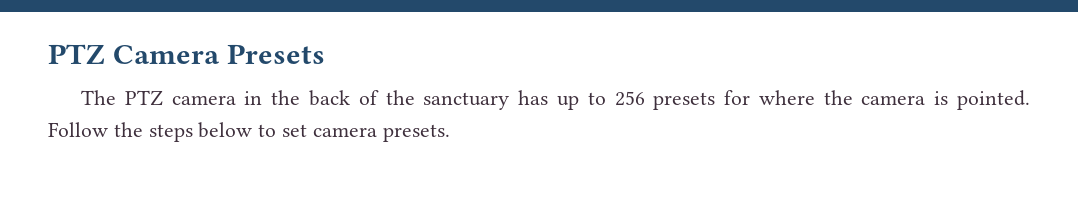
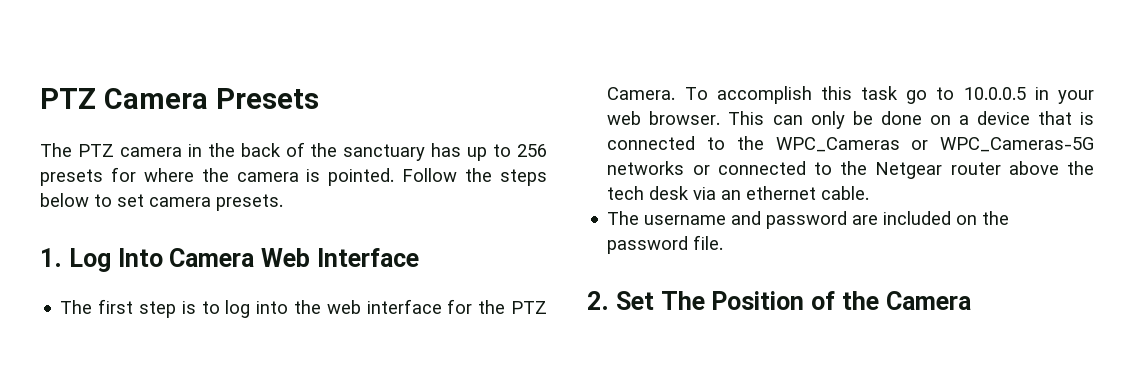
+ 1. Log Into Camera Web Interface
+ The first step is to log into the web interface for the PTZ Camera. To accomplish this task go to 10.0.0.5 in your web browser. This can only be done on a device that is connected to the WPC_Cameras or WPC_Cameras-5G networks or connected to the Netgear router above the tech desk via an ethernet cable.
+ The username and password are included on the password file.
+ 2. Set The Position of the Camera

